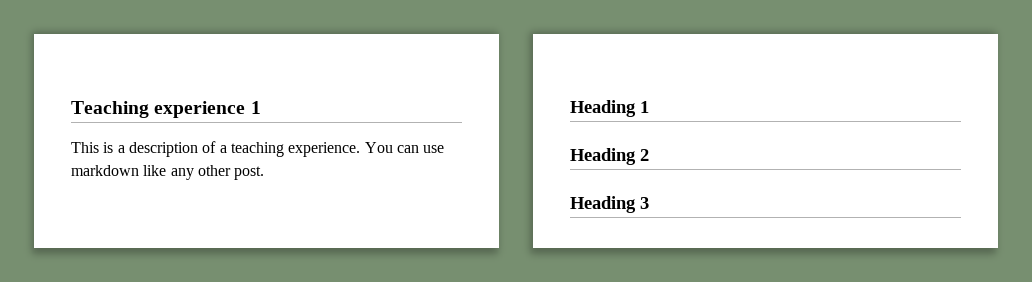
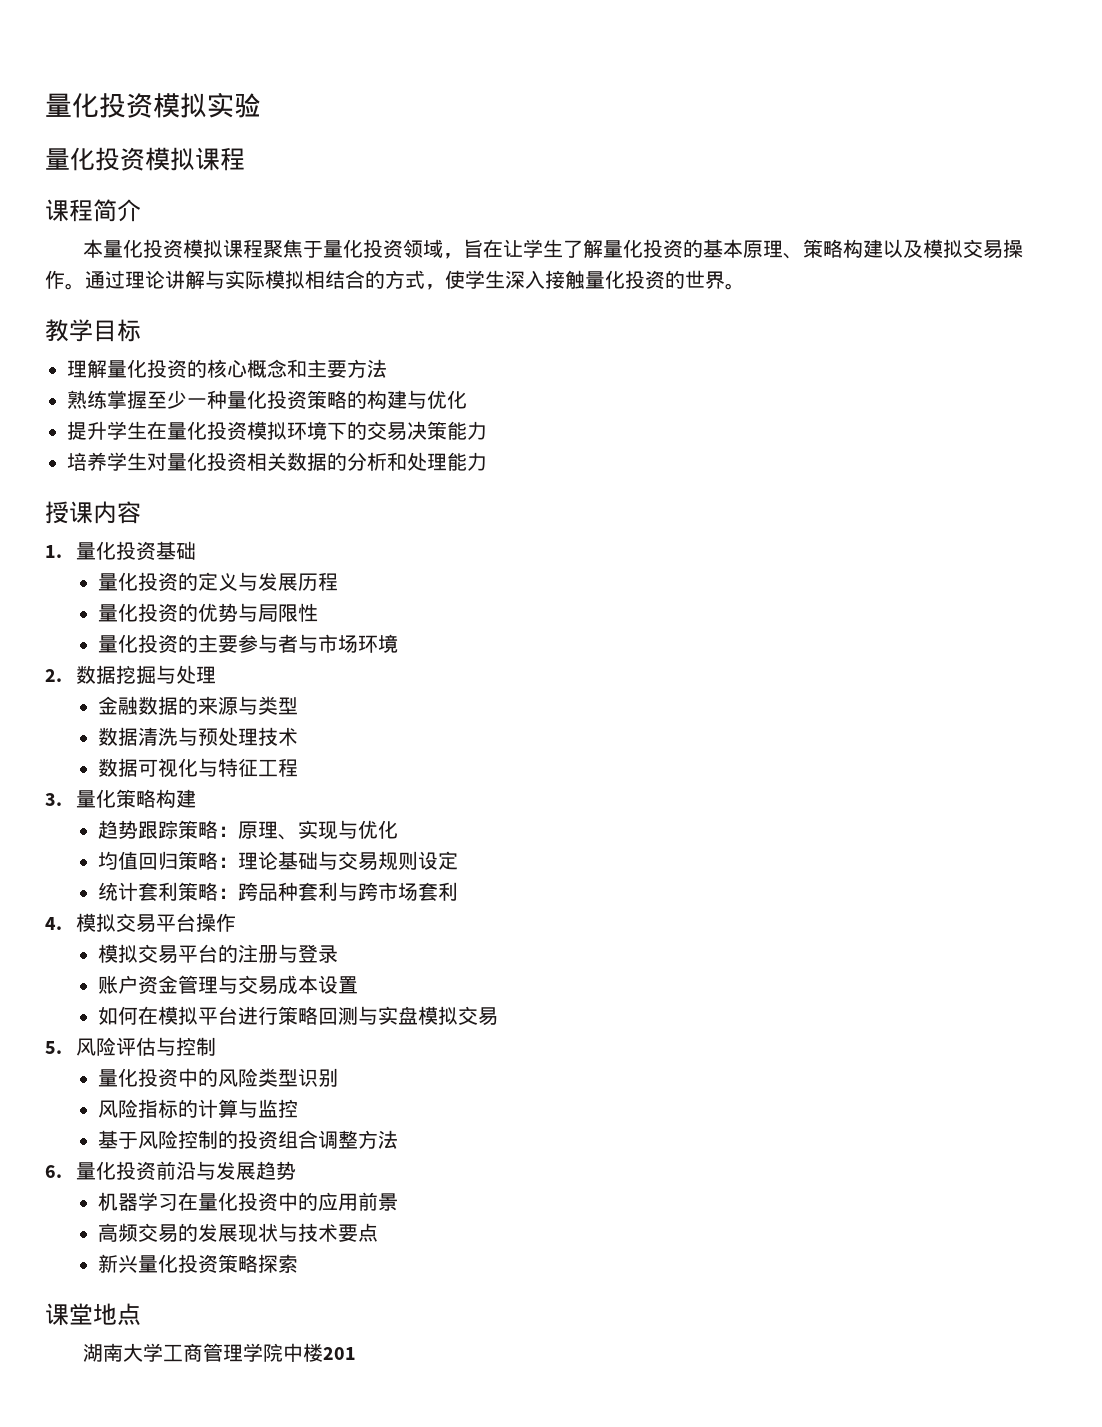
- Teaching experience 1
- This is a description of a teaching experience. You can use markdown like any other post.
- Heading 1
- Heading 2
- Heading 3
+ 量化投资模拟实验
+ 量化投资模拟课程
+ 课程简介
+ 本量化投资模拟课程聚焦于量化投资领域，旨在让学生了解量化投资的基本原理、策略构建以及模拟交易操作。通过理论讲解与实际模拟相结合的方式，使学生深入接触量化投资的世界。
+ 教学目标
+ 理解量化投资的核心概念和主要方法
+ 熟练掌握至少一种量化投资策略的构建与优化
+ 提升学生在量化投资模拟环境下的交易决策能力
+ 培养学生对量化投资相关数据的分析和处理能力
+ 授课内容
+ 1.量化投资基础
+ 量化投资的定义与发展历程
+ 量化投资的优势与局限性
+ 量化投资的主要参与者与市场环境
+ 2.数据挖掘与处理
+ 金融数据的来源与类型
+ 数据清洗与预处理技术
+ 数据可视化与特征工程
+ 3.量化策略构建
+ 趋势跟踪策略：原理、实现与优化
+ 均值回归策略：理论基础与交易规则设定
+ 统计套利策略：跨品种套利与跨市场套利
+ 4.模拟交易平台操作
+ 模拟交易平台的注册与登录
+ 账户资金管理与交易成本设置
+ 如何在模拟平台进行策略回测与实盘模拟交易
+ 5.风险评估与控制
+ 量化投资中的风险类型识别
+ 风险指标的计算与监控
+ 基于风险控制的投资组合调整方法
+ 6.量化投资前沿与发展趋势
+ 机器学习在量化投资中的应用前景
+ 高频交易的发展现状与技术要点
+ 新兴量化投资策略探索
+ 课堂地点
+ 湖南大学工商管理学院中楼201

